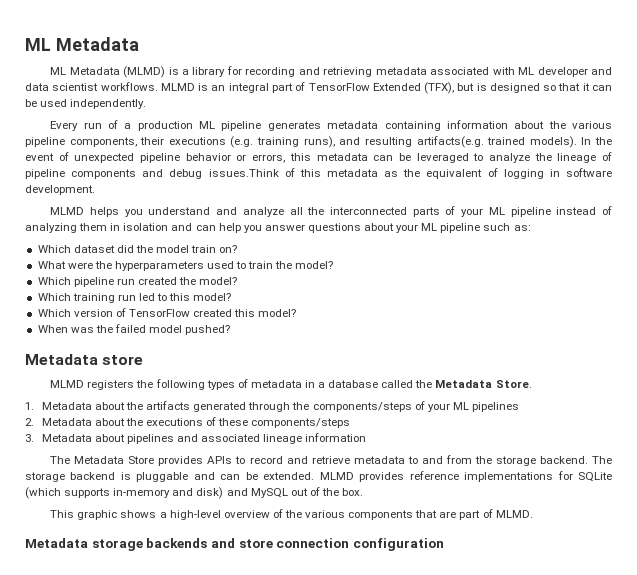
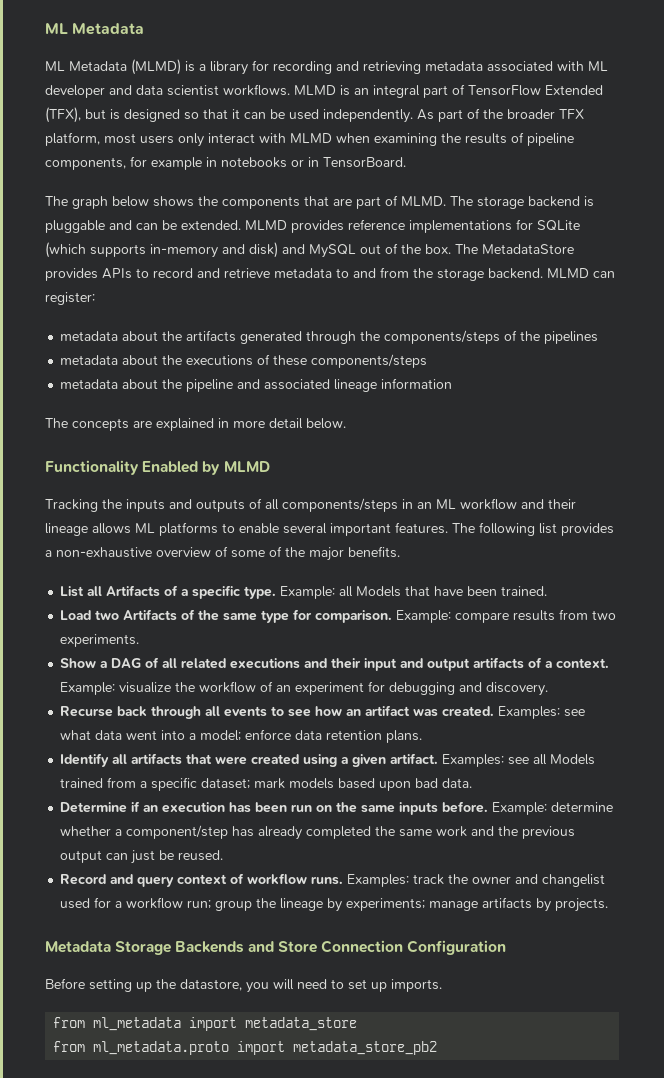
- MLMD is an integral part of TensorFlow Extended (TFX), but is designed so that it can be used independently.
- Every run of a production ML pipeline generates metadata containing information about the various pipeline components, their executions (e.g. training runs), and resulting artifacts(e.g. trained models). In the event of unexpected pipeline behavior or errors, this metadata can be leveraged to analyze the lineage of pipeline components and debug issues.Think of this metadata as the equivalent of logging in software development.
- MLMD helps you understand and analyze all the interconnected parts of your ML pipeline instead of analyzing them in isolation and can help you answer questions about your ML pipeline such as:
- Which dataset did the model train on?
- What were the hyperparameters used to train the model?
- Which pipeline run created the model?
- Which training run led to this model?
- Which version of TensorFlow created this model?
- When was the failed model pushed?
- Metadata store
- MLMD registers the following types of metadata in a database called the Metadata Store.
- 1. Metadata about the artifacts generated through the components/steps of your ML pipelines
- 2. Metadata about the executions of these components/steps
- 3. Metadata about pipelines and associated lineage information
- The Metadata Store provides APIs to record and retrieve metadata to and from the storage backend.
+ MLMD is an integral part of TensorFlow Extended (TFX), but is designed so that it can be used independently. As part of the broader TFX platform, most users only interact with MLMD when examining the results of pipeline components, for example in notebooks or in TensorBoard.
+ The graph below shows the components that are part of MLMD.
- MLMD provides reference implementations for SQLite (which supports in-memory and disk) and MySQL out of the box.
- This graphic shows a high-level overview of the various components that are part of MLMD.
- Metadata storage backends and store connection configuration
+ MLMD provides reference implementations for SQLite (which supports in-memory and disk) and MySQL out of the box. The MetadataStore provides APIs to record and retrieve metadata to and from the storage backend. MLMD can register:
+ metadata about the artifacts generated through the components/steps of the pipelines
+ metadata about the executions of these components/steps
+ metadata about the pipeline and associated lineage information
+ The concepts are explained in more detail below.
+ Functionality Enabled by MLMD
+ Tracking the inputs and outputs of all components/steps in an ML workflow and their lineage allows ML platforms to enable several important features. The following list provides a non-exhaustive overview of some of the major benefits.
+ List all Artifacts of a specific type. Example: all Models that have been trained.
+ Load two Artifacts of the same type for comparison. Example: compare results from two experiments.
+ Show a DAG of all related executions and their input and output artifacts of a context. Example: visualize the workflow of an experiment for debugging and discovery.
+ Recurse back through all events to see how an artifact was created. Examples: see what data went into a model; enforce data retention plans.
+ Identify all artifacts that were created using a given artifact. Examples: see all Models trained from a specific dataset; mark models based upon bad data.
+ Determine if an execution has been run on the same inputs before. Example: determine whether a component/step has already completed the same work and the previous output can just be reused.
+ Record and query context of workflow runs. Examples: track the owner and changelist used for a workflow run; group the lineage by experiments; manage artifacts by projects.
+ Metadata Storage Backends and Store Connection Configuration
+ Before setting up the datastore, you will need to set up imports.
+ from ml_metadata import metadata_store
+ from ml_metadata.proto import metadata_store_pb2

